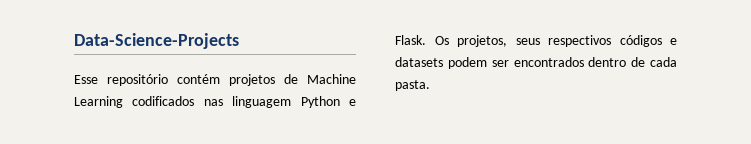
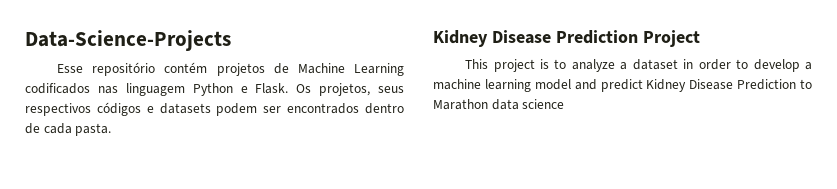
+ Kidney Disease Prediction Project
+ This project is to analyze a dataset in order to develop a machine learning model and predict Kidney Disease Prediction to Marathon data science

